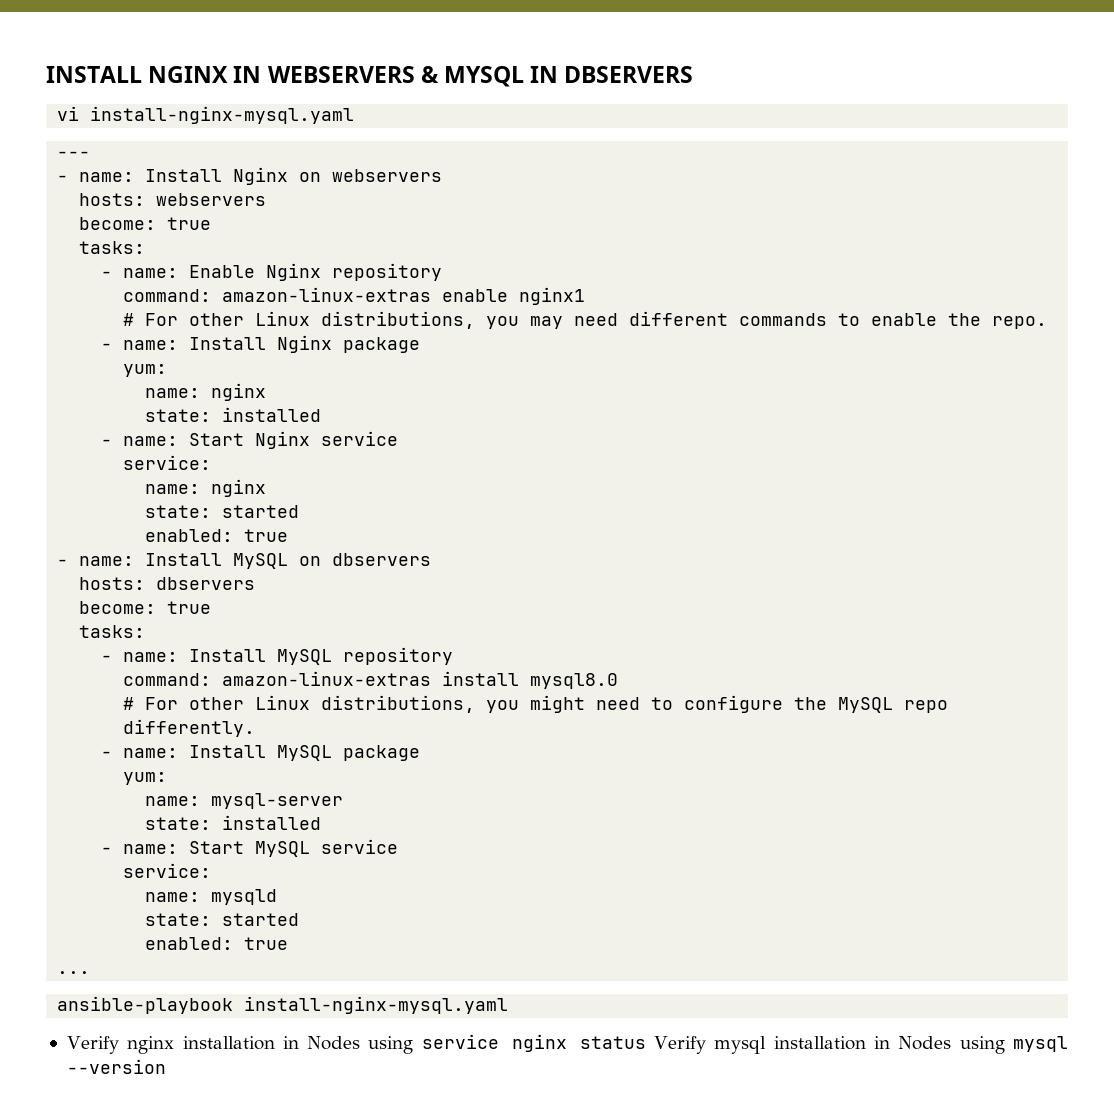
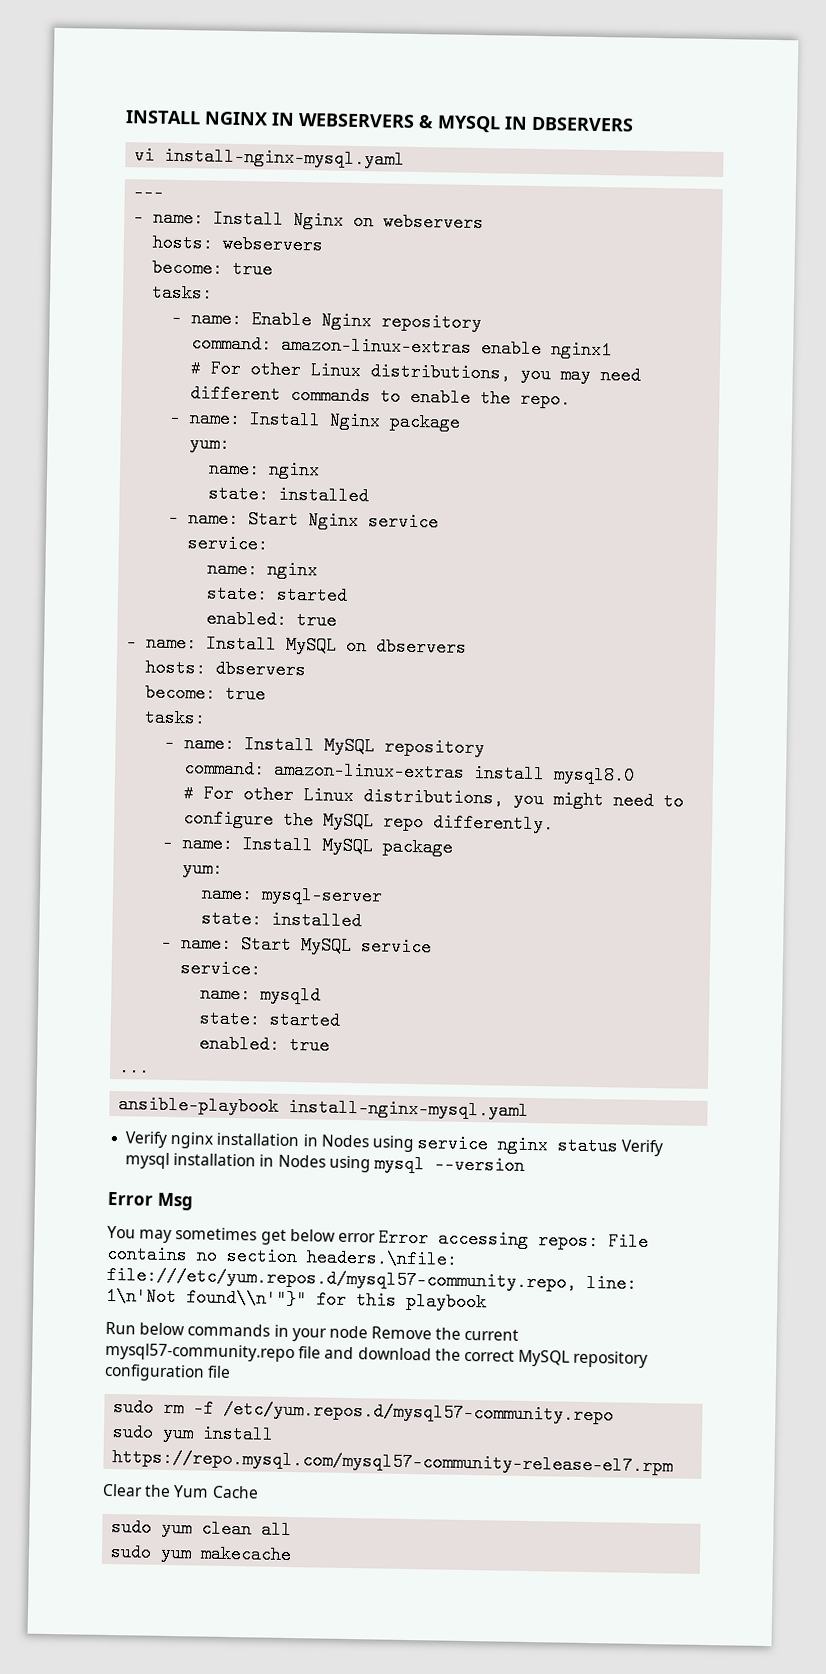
+ Error Msg
+ You may sometimes get below error Error accessing repos: File contains no section headers.\nfile: file:///etc/yum.repos.d/mysql57-community.repo, line: 1\n'Not found\\n'"}" for this playbook
+ Run below commands in your node Remove the current mysql57-community.repo file and download the correct MySQL repository configuration file
+ sudo rm -f /etc/yum.repos.d/mysql57-community.repo
+ sudo yum install https://repo.mysql.com/mysql57-community-release-el7.rpm
+ Clear the Yum Cache
+ sudo yum clean all
+ sudo yum makecache

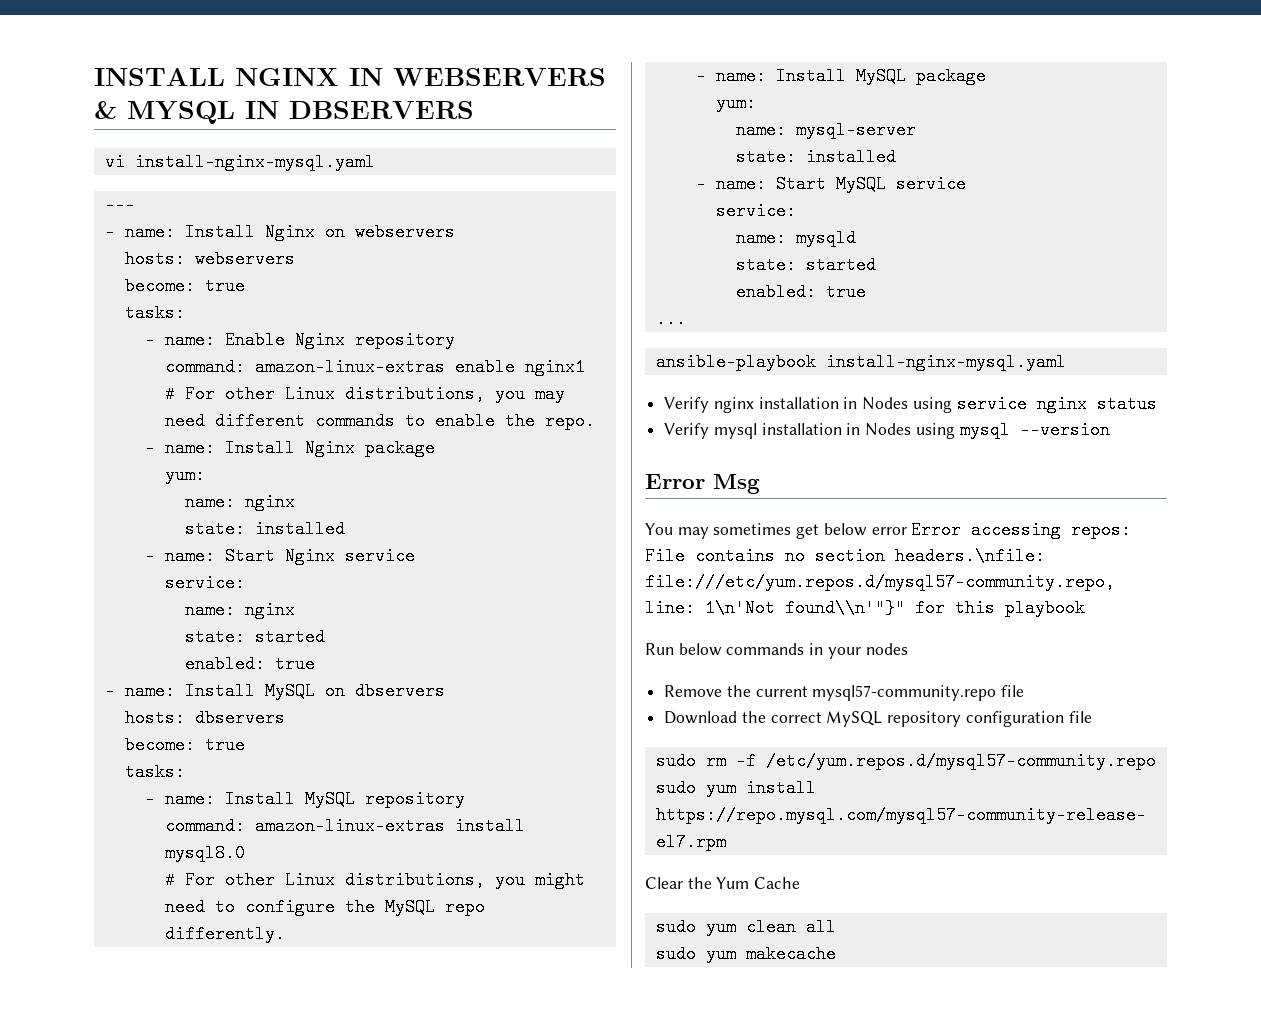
- Verify nginx installation in Nodes using service nginx status Verify mysql installation in Nodes using mysql --version
+ Verify nginx installation in Nodes using service nginx status
+ Verify mysql installation in Nodes using mysql --version
- Run below commands in your node Remove the current mysql57-community.repo file and download the correct MySQL repository configuration file
+ Run below commands in your nodes
+ Remove the current mysql57-community.repo file
+ Download the correct MySQL repository configuration file

